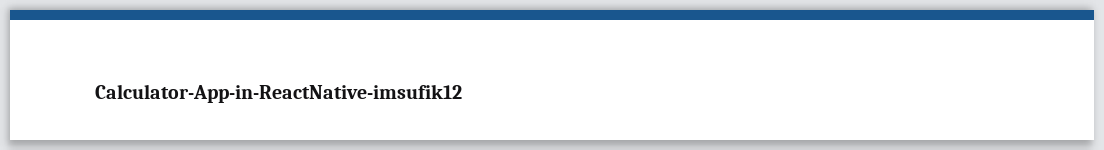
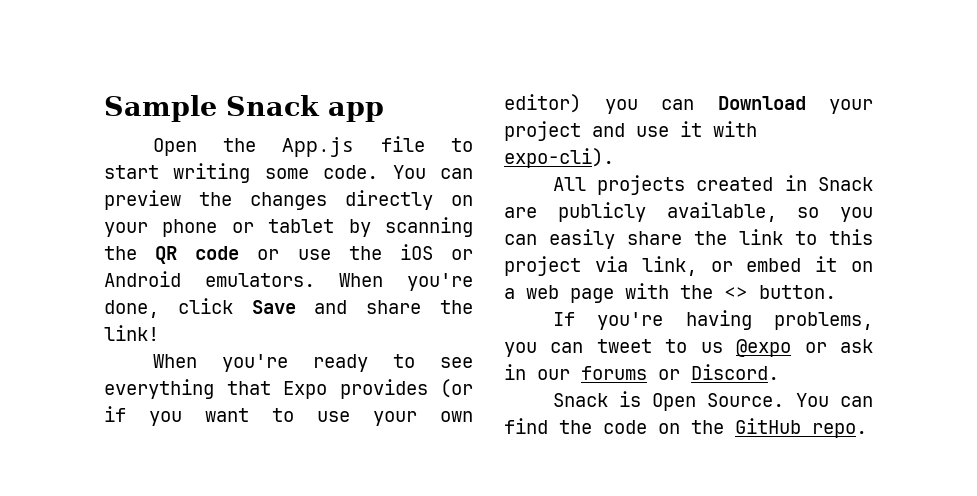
- Calculator-App-in-ReactNative-imsufik12
+ Sample Snack app
+ Open the App.js file to start writing some code. You can preview the changes directly on your phone or tablet by scanning the QR code or use the iOS or Android emulators. When you're done, click Save and share the link!
+ When you're ready to see everything that Expo provides (or if you want to use your own editor) you can Download your project and use it with expo-cli).
+ All projects created in Snack are publicly available, so you can easily share the link to this project via link, or embed it on a web page with the <> button.
+ If you're having problems, you can tweet to us @expo or ask in our forums or Discord.
+ Snack is Open Source. You can find the code on the GitHub repo.

